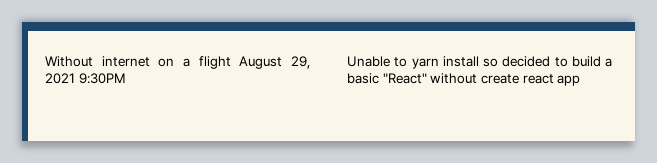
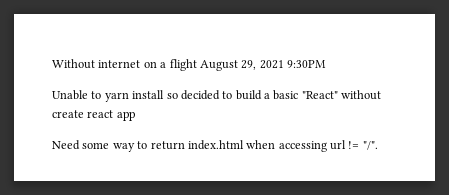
+ Need some way to return index.html when accessing url != "/".

